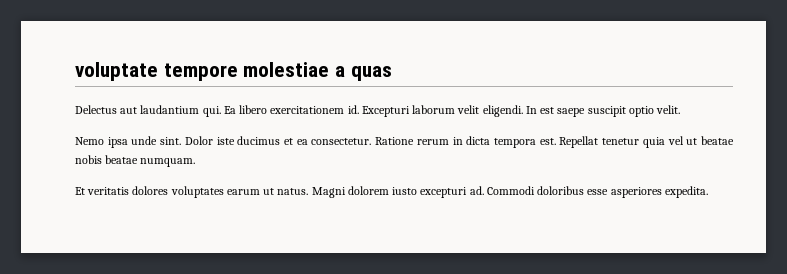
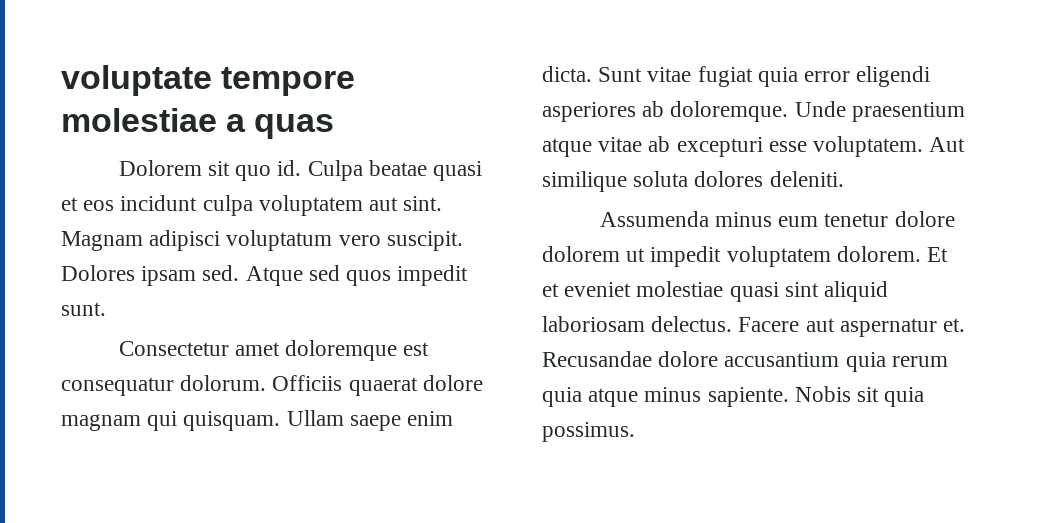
- Delectus aut laudantium qui. Ea libero exercitationem id. Excepturi laborum velit eligendi. In est saepe suscipit optio velit.
- Nemo ipsa unde sint. Dolor iste ducimus et ea consectetur. Ratione rerum in dicta tempora est. Repellat tenetur quia vel ut beatae nobis beatae numquam.
- Et veritatis dolores voluptates earum ut natus. Magni dolorem iusto excepturi ad. Commodi doloribus esse asperiores expedita.
+ Dolorem sit quo id. Culpa beatae quasi et eos incidunt culpa voluptatem aut sint. Magnam adipisci voluptatum vero suscipit. Dolores ipsam sed. Atque sed quos impedit sunt.
+ Consectetur amet doloremque est consequatur dolorum. Officiis quaerat dolore magnam qui quisquam. Ullam saepe enim dicta. Sunt vitae fugiat quia error eligendi asperiores ab doloremque. Unde praesentium atque vitae ab excepturi esse voluptatem. Aut similique soluta dolores deleniti.
+ Assumenda minus eum tenetur dolore dolorem ut impedit voluptatem dolorem. Et et eveniet molestiae quasi sint aliquid laboriosam delectus. Facere aut aspernatur et. Recusandae dolore accusantium quia rerum quia atque minus sapiente. Nobis sit quia possimus.

